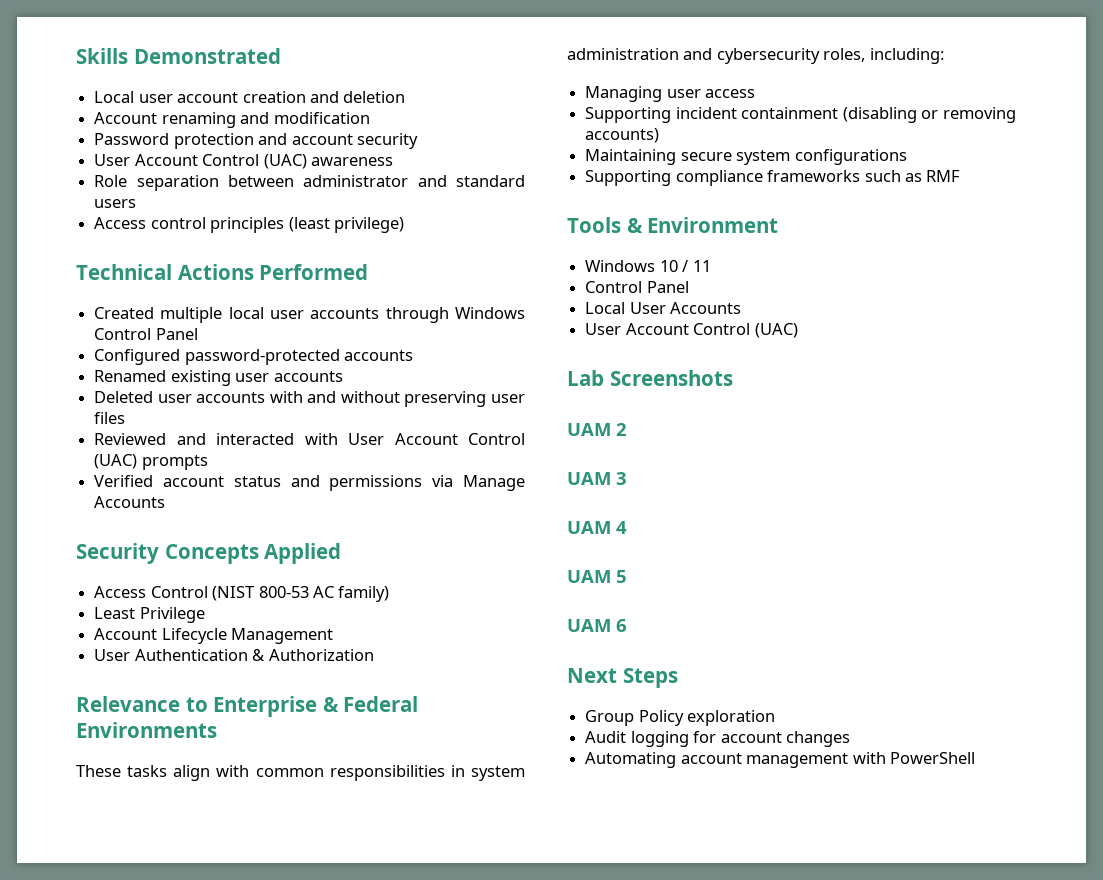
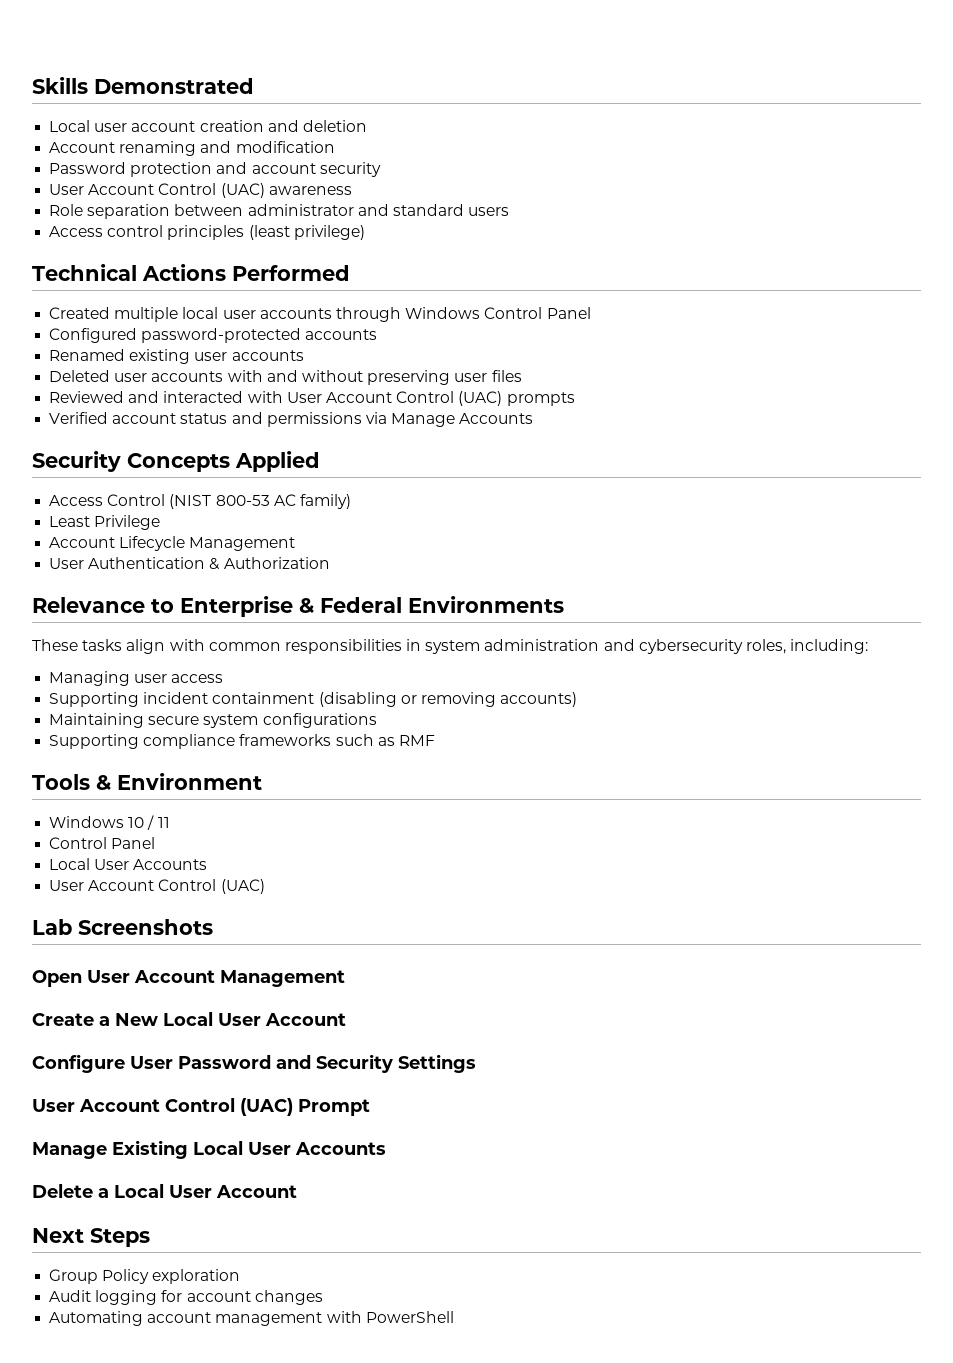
- UAM 2
- UAM 3
- UAM 4
- UAM 5
- UAM 6
+ Open User Account Management
+ Create a New Local User Account
+ Configure User Password and Security Settings
+ User Account Control (UAC) Prompt
+ Manage Existing Local User Accounts
+ Delete a Local User Account

